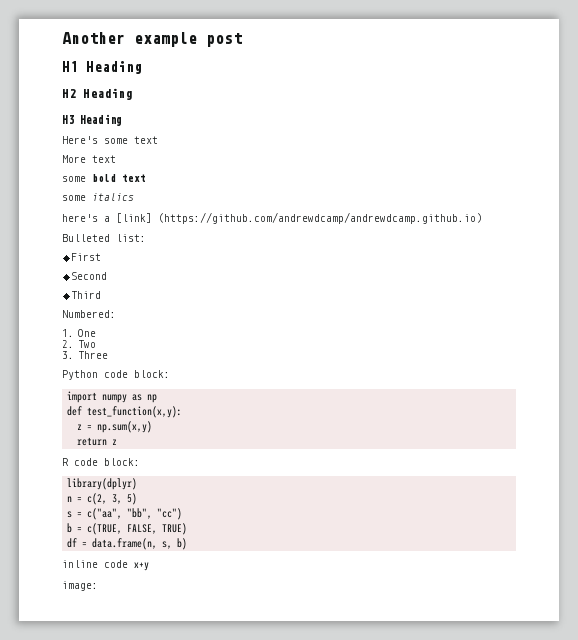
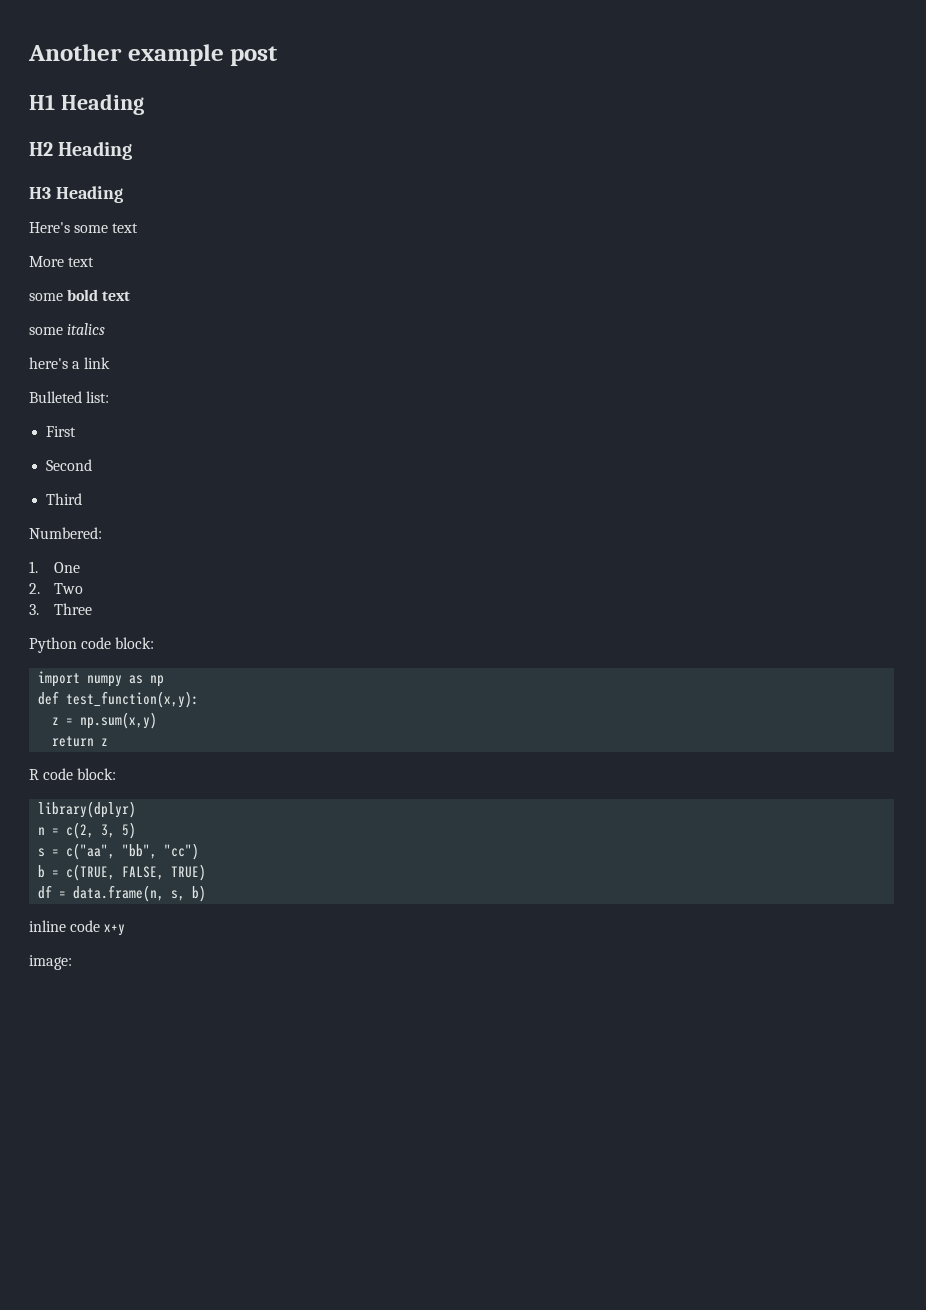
- here's a [link] (https://github.com/andrewdcamp/andrewdcamp.github.io)
+ here's a link

